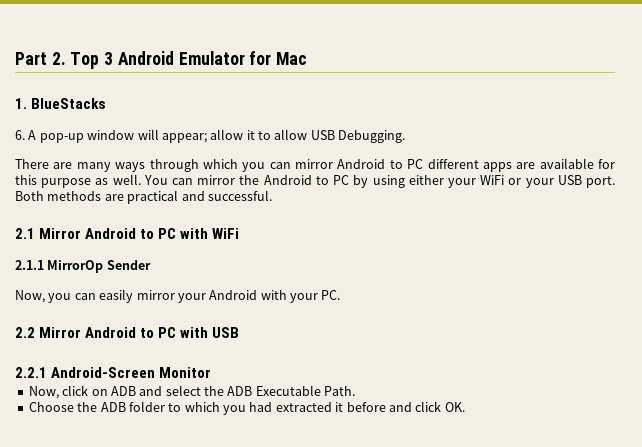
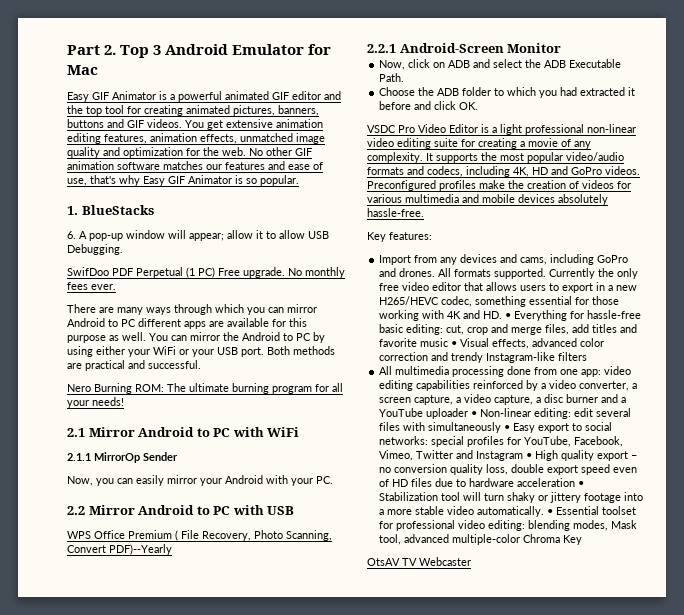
+ Easy GIF Animator is a powerful animated GIF editor and the top tool for creating animated pictures, banners, buttons and GIF videos. You get extensive animation editing features, animation effects, unmatched image quality and optimization for the web. No other GIF animation software matches our features and ease of use, that's why Easy GIF Animator is so popular.
+ SwifDoo PDF Perpetual (1 PC) Free upgrade. No monthly fees ever.
+ Nero Burning ROM: The ultimate burning program for all your needs!
+ WPS Office Premium ( File Recovery, Photo Scanning, Convert PDF)--Yearly
+ VSDC Pro Video Editor is a light professional non-linear video editing suite for creating a movie of any complexity. It supports the most popular video/audio formats and codecs, including 4K, HD and GoPro videos. Preconfigured profiles make the creation of videos for various multimedia and mobile devices absolutely hassle-free.
+ Key features:
+ Import from any devices and cams, including GoPro and drones. All formats supported. Сurrently the only free video editor that allows users to export in a new H265/HEVC codec, something essential for those working with 4K and HD. • Everything for hassle-free basic editing: cut, crop and merge files, add titles and favorite music • Visual effects, advanced color correction and trendy Instagram-like filters
+ All multimedia processing done from one app: video editing capabilities reinforced by a video converter, a screen capture, a video capture, a disc burner and a YouTube uploader • Non-linear editing: edit several files with simultaneously • Easy export to social networks: special profiles for YouTube, Facebook, Vimeo, Twitter and Instagram • High quality export – no conversion quality loss, double export speed even of HD files due to hardware acceleration • Stabilization tool will turn shaky or jittery footage into a more stable video automatically. • Essential toolset for professional video editing: blending modes, Mask tool, advanced multiple-color Chroma Key
+ OtsAV TV Webcaster

